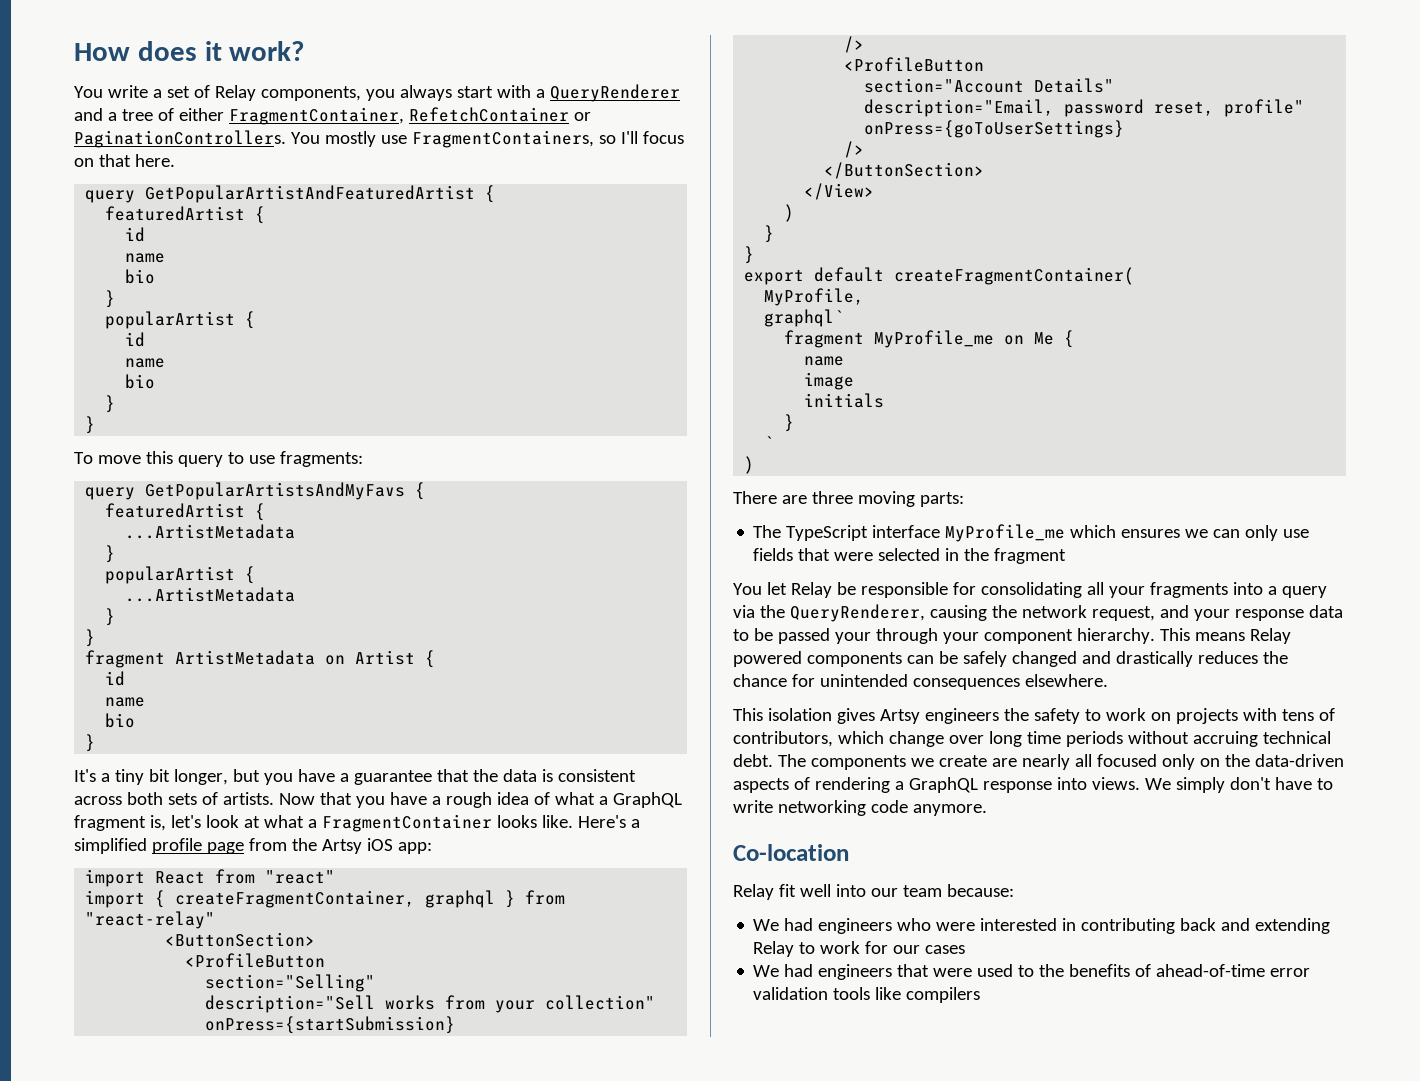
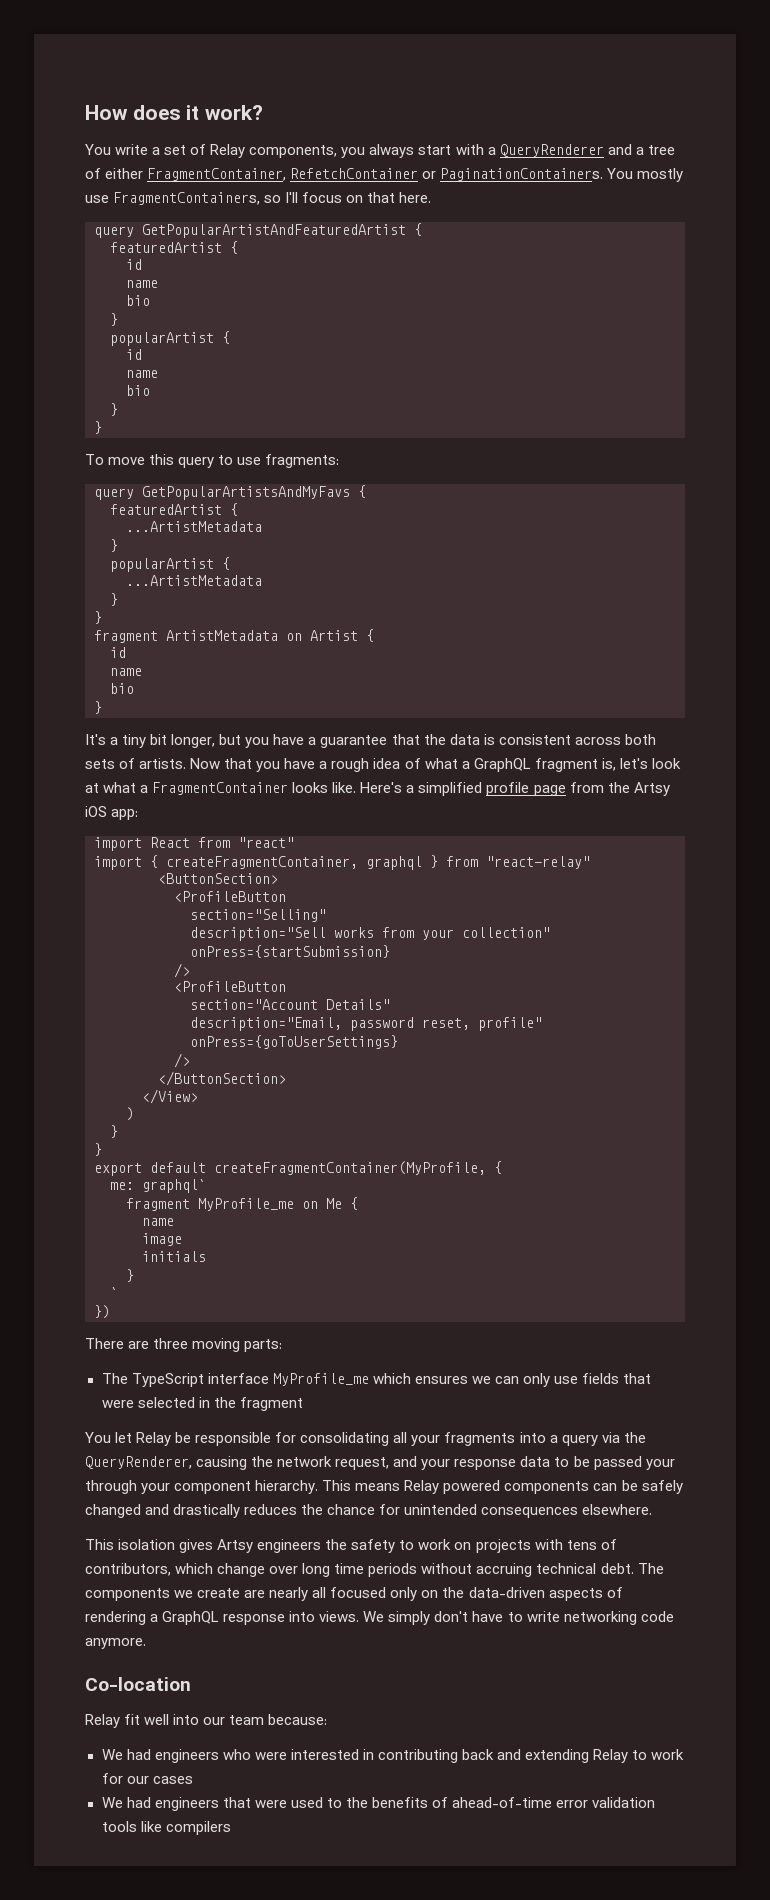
- You write a set of Relay components, you always start with a QueryRenderer and a tree of either FragmentContainer, RefetchContainer or PaginationControllers.
+ You write a set of Relay components, you always start with a QueryRenderer and a tree of either FragmentContainer, RefetchContainer or PaginationContainers.
- export default createFragmentContainer(
- MyProfile,
- graphql`
+ export default createFragmentContainer(MyProfile, {
+ me: graphql`
  `
- )
+ })

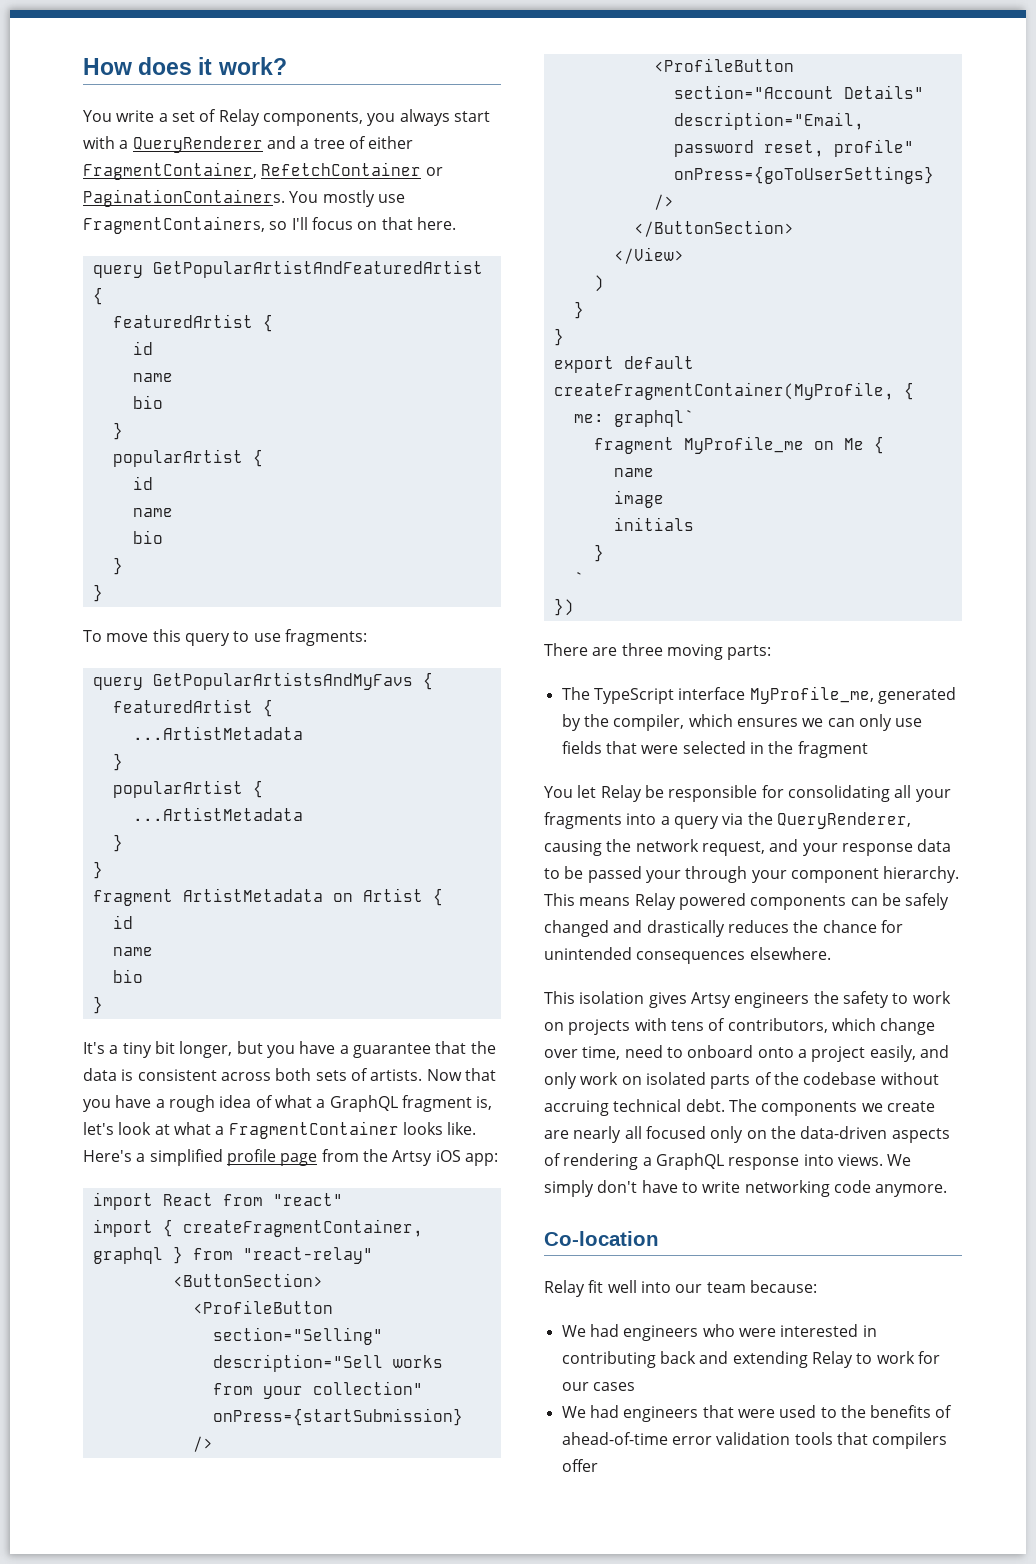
- The TypeScript interface MyProfile_me which ensures we can only use fields that were selected in the fragment
+ The TypeScript interface MyProfile_me, generated by the compiler, which ensures we can only use fields that were selected in the fragment
- This isolation gives Artsy engineers the safety to work on projects with tens of contributors, which change over long time periods without accruing technical debt.
+ This isolation gives Artsy engineers the safety to work on projects with tens of contributors, which change over time, need to onboard onto a project easily, and only work on isolated parts of the codebase without accruing technical debt.
- We had engineers that were used to the benefits of ahead-of-time error validation tools like compilers
+ We had engineers that were used to the benefits of ahead-of-time error validation tools that compilers offer

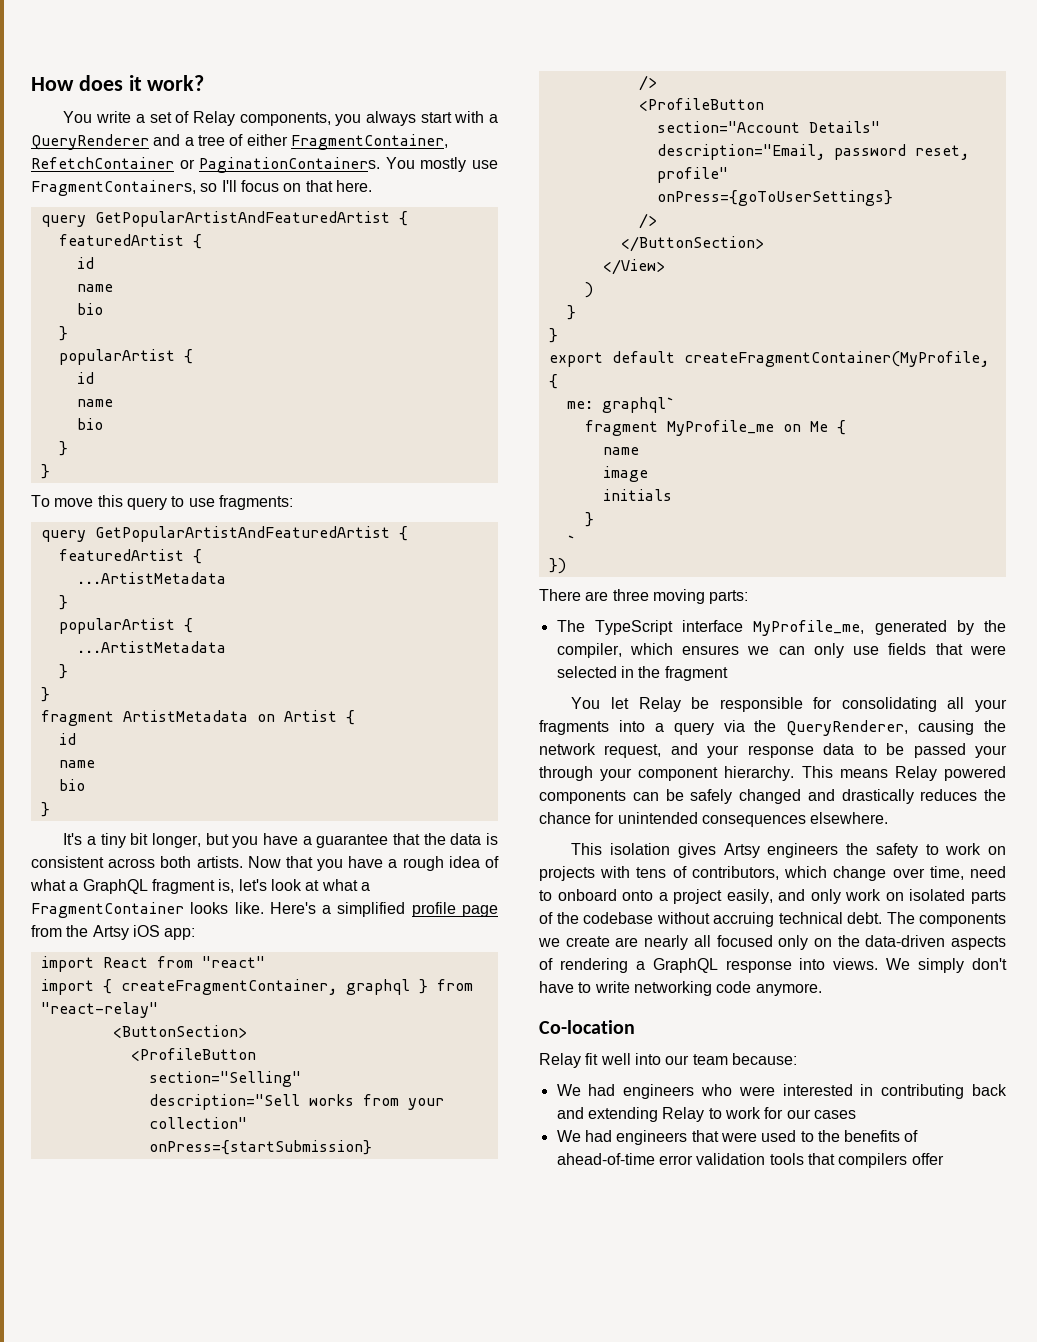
  To move this query to use fragments:
- query GetPopularArtistsAndMyFavs {
+ query GetPopularArtistAndFeaturedArtist {
- It's a tiny bit longer, but you have a guarantee that the data is consistent across both sets of artists.
+ It's a tiny bit longer, but you have a guarantee that the data is consistent across both artists.

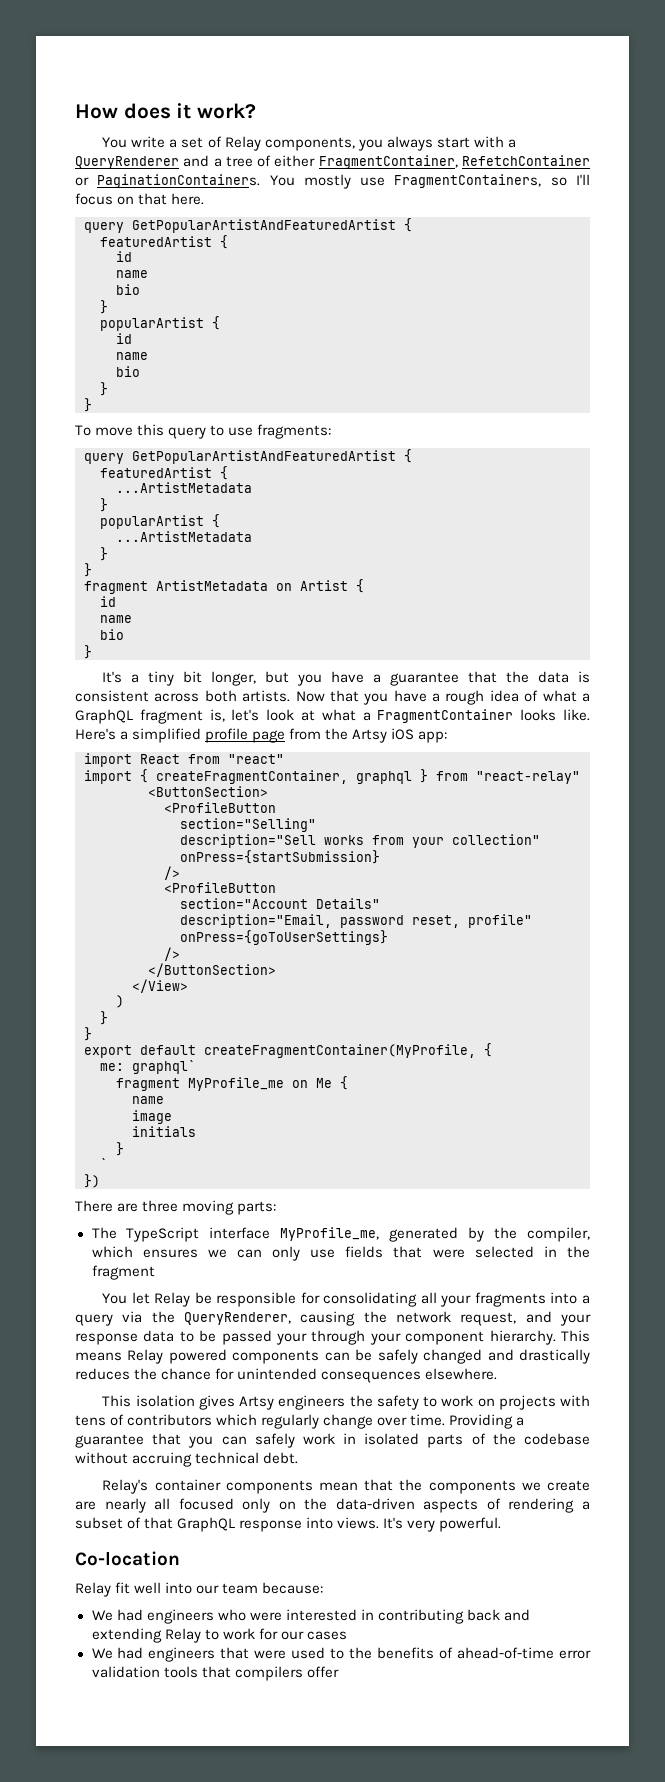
- This isolation gives Artsy engineers the safety to work on projects with tens of contributors, which change over time, need to onboard onto a project easily, and only work on isolated parts of the codebase without accruing technical debt. The components we create are nearly all focused only on the data-driven aspects of rendering a GraphQL response into views.
+ This isolation gives Artsy engineers the safety to work on projects with tens of contributors which regularly change over time. Providing a guarantee that you can safely work in isolated parts of the codebase without accruing technical debt.
+ Relay's container components mean that the components we create are nearly all focused only on the data-driven aspects of rendering a subset of that GraphQL response into views.
- We simply don't have to write networking code anymore.
+ It's very powerful.

